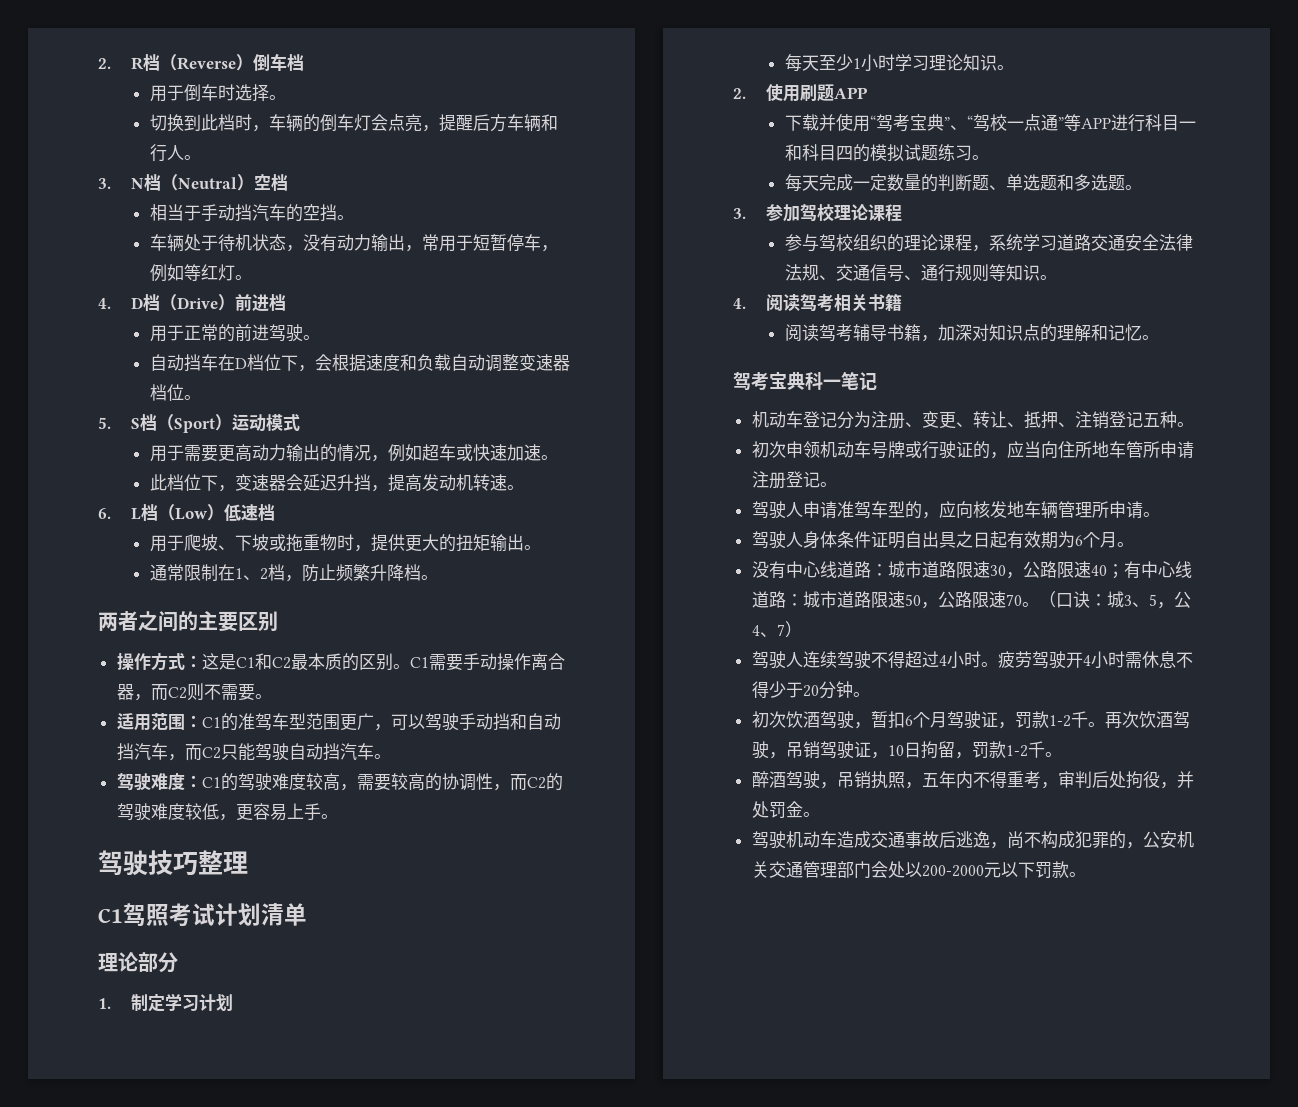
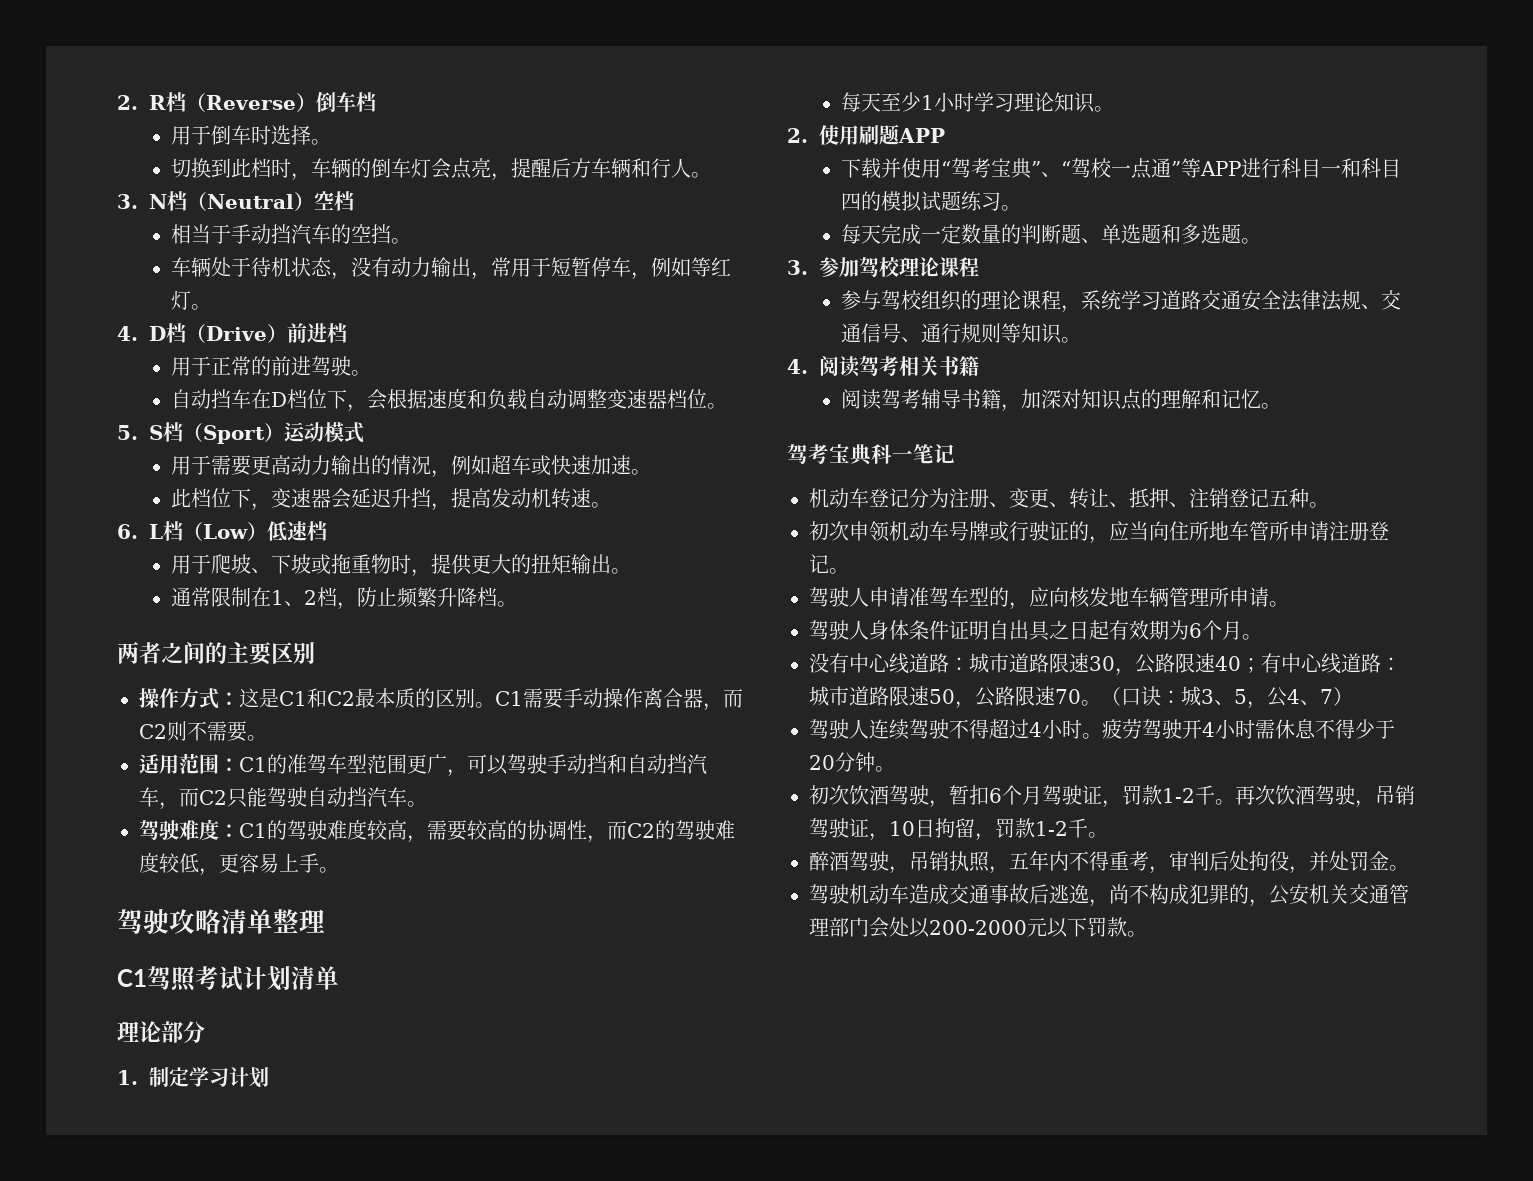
- 驾驶技巧整理
+ 驾驶攻略清单整理

